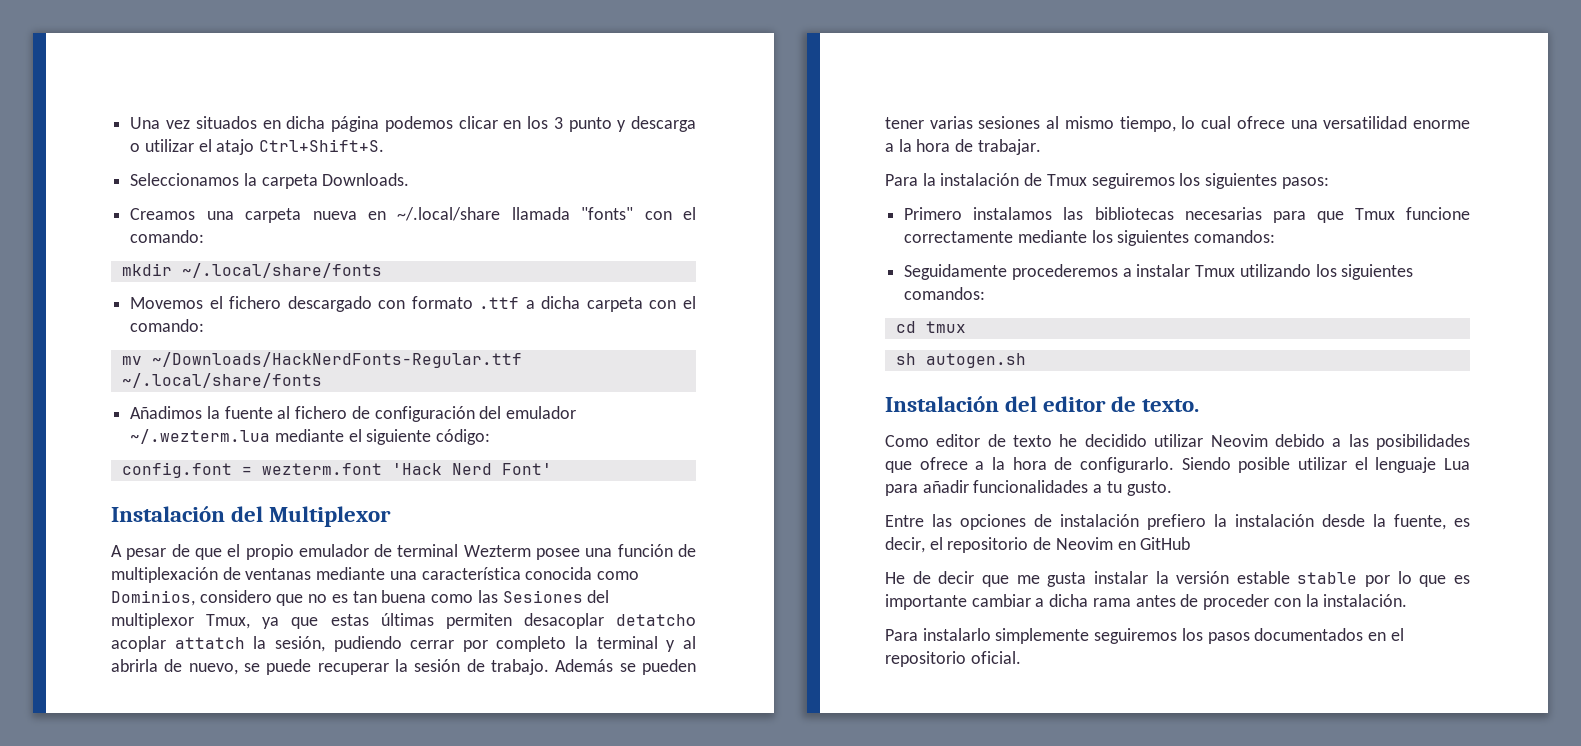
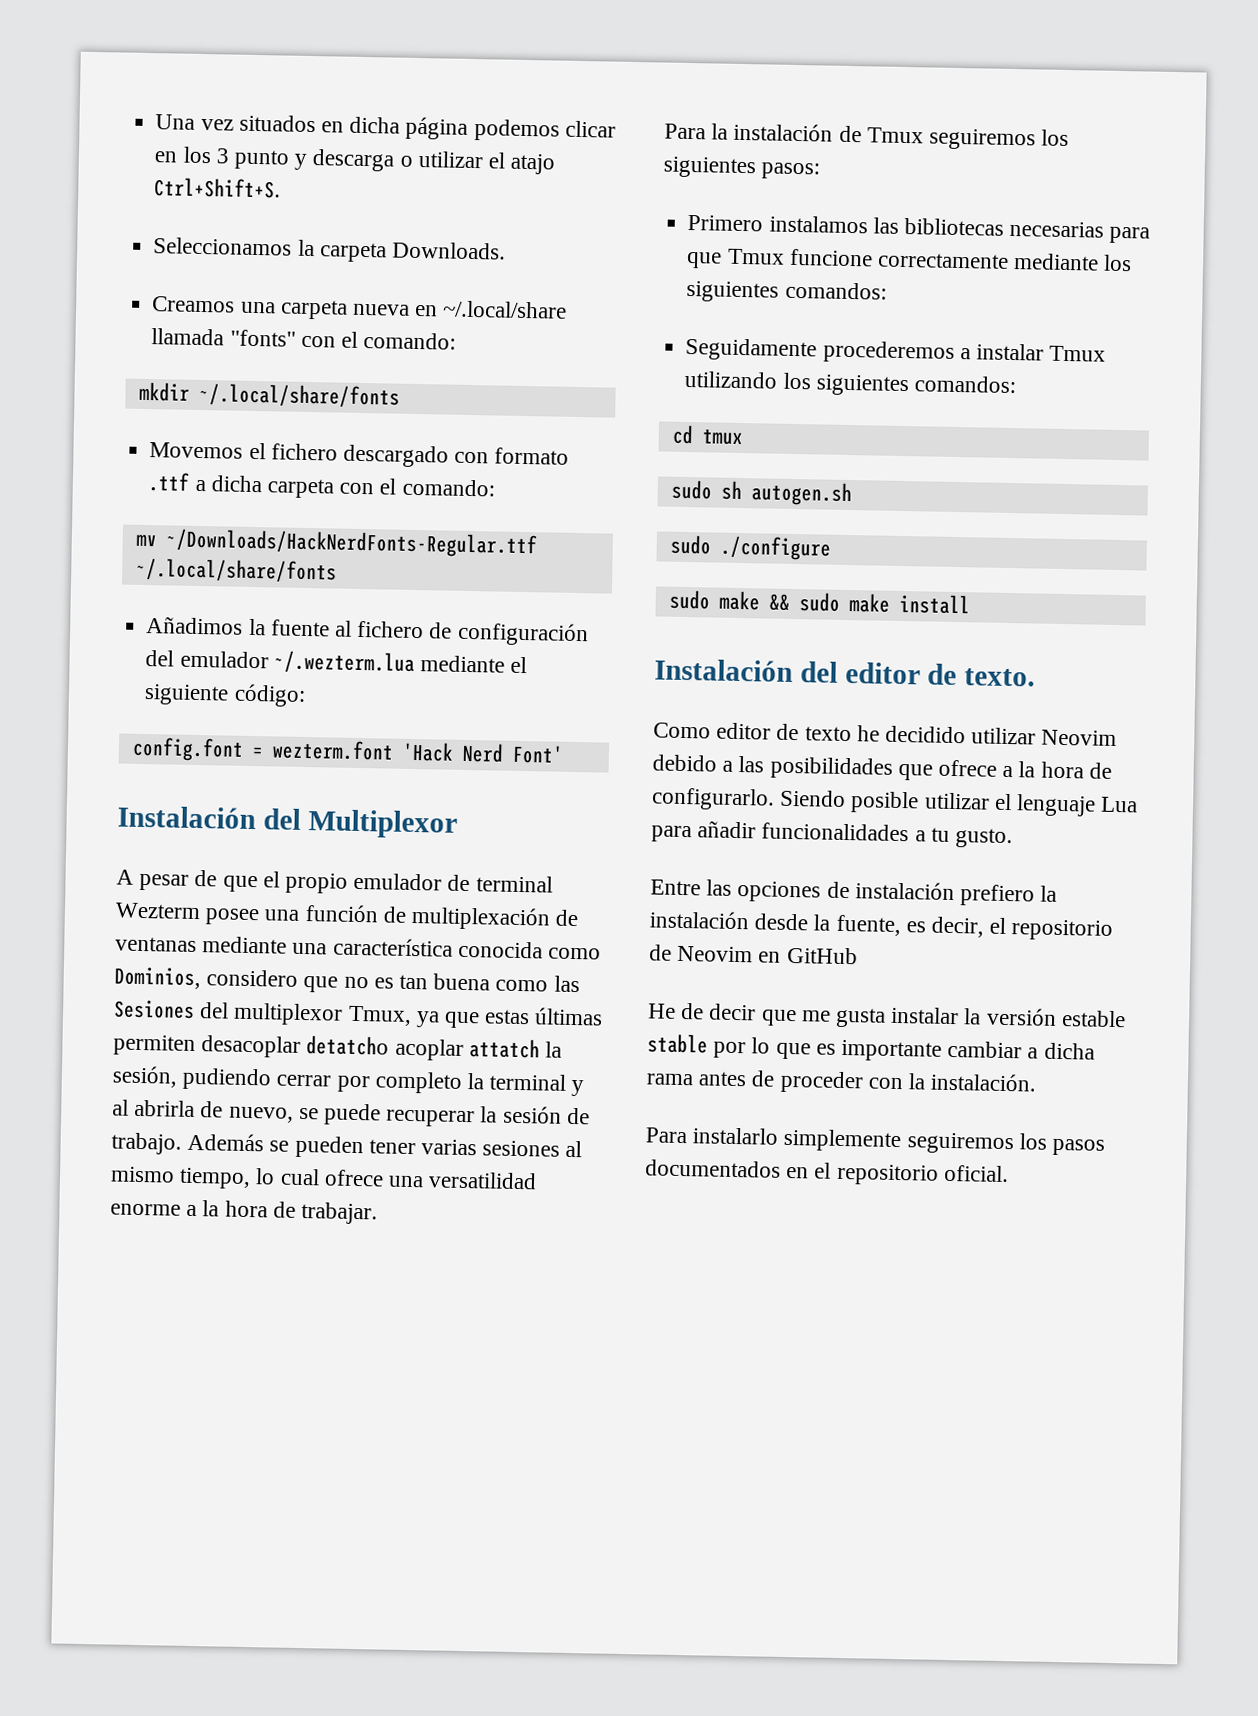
- sh autogen.sh
+ sudo sh autogen.sh
+ sudo ./configure
+ sudo make && sudo make install

